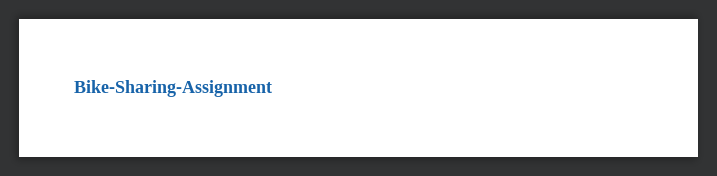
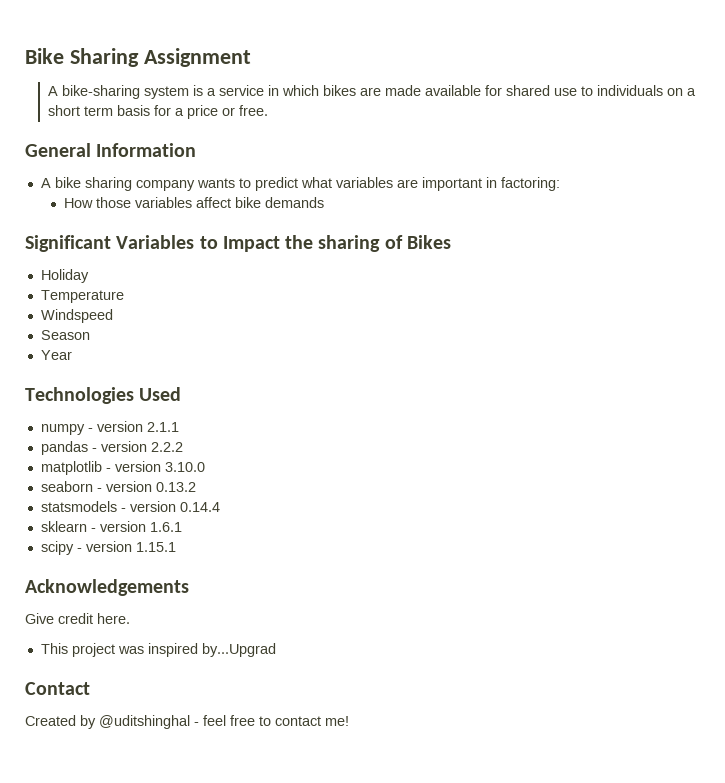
- Bike-Sharing-Assignment
+ Bike Sharing Assignment
+ A bike-sharing system is a service in which bikes are made available for shared use to individuals on a short term basis for a price or free.
+ General Information
+ A bike sharing company wants to predict what variables are important in factoring:
+ How those variables affect bike demands
+ Significant Variables to Impact the sharing of Bikes
+ Holiday
+ Temperature
+ Windspeed
+ Season
+ Year
+ Technologies Used
+ numpy - version 2.1.1
+ pandas - version 2.2.2
+ matplotlib - version 3.10.0
+ seaborn - version 0.13.2
+ statsmodels - version 0.14.4
+ sklearn - version 1.6.1
+ scipy - version 1.15.1
+ Acknowledgements
+ Give credit here.
+ This project was inspired by...Upgrad
+ Contact
+ Created by @uditshinghal - feel free to contact me!

